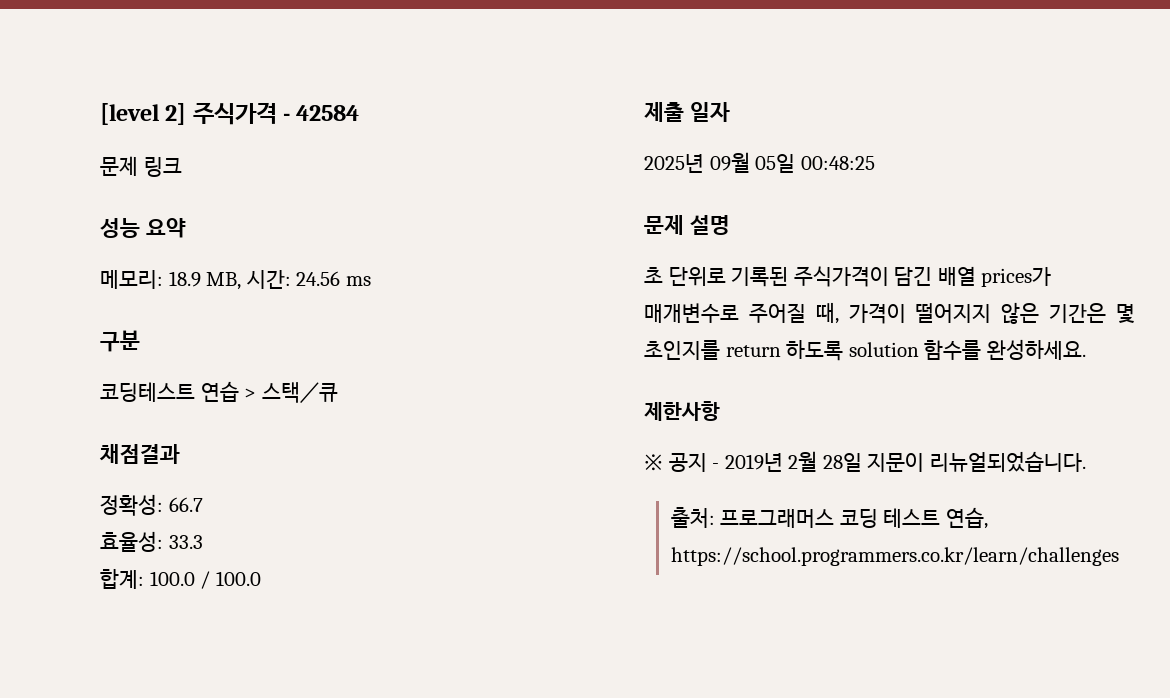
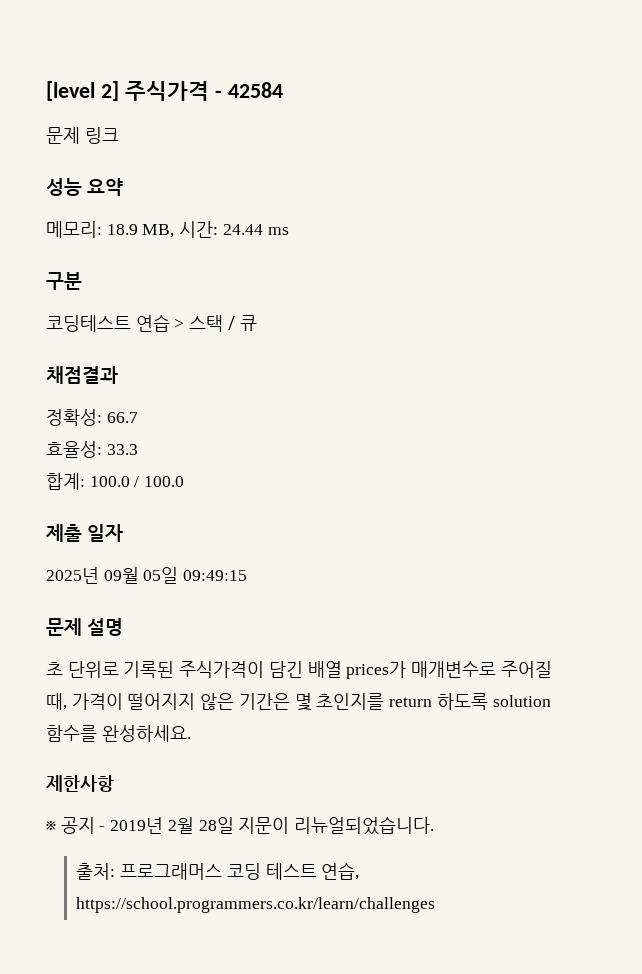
- 메모리: 18.9 MB, 시간: 24.56 ms
+ 메모리: 18.9 MB, 시간: 24.44 ms
- 2025년 09월 05일 00:48:25
+ 2025년 09월 05일 09:49:15

